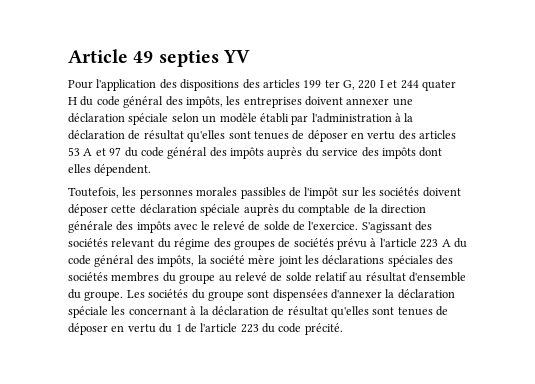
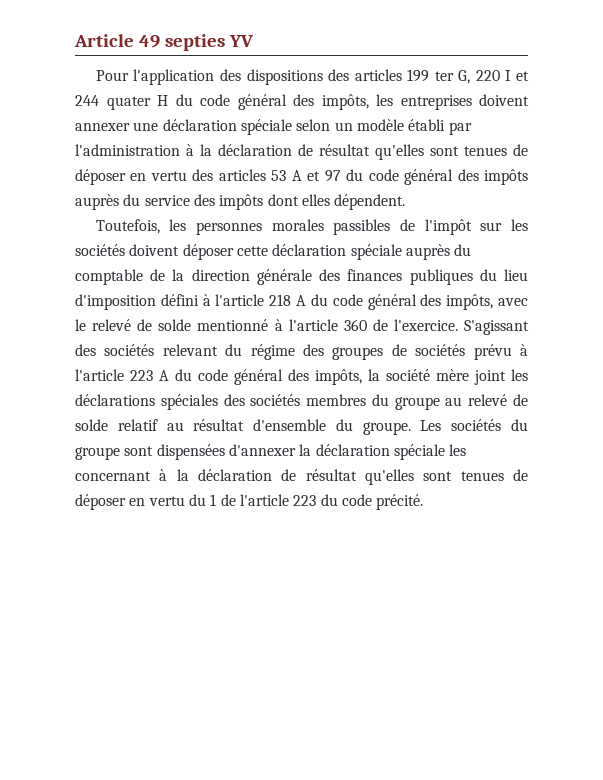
- Toutefois, les personnes morales passibles de l'impôt sur les sociétés doivent déposer cette déclaration spéciale auprès du comptable de la direction générale des impôts avec le relevé de solde de l'exercice.
+ Toutefois, les personnes morales passibles de l'impôt sur les sociétés doivent déposer cette déclaration spéciale auprès du comptable de la direction générale des finances publiques du lieu d'imposition défini à l'article 218 A du code général des impôts, avec le relevé de solde mentionné à l'article 360 de l'exercice.

